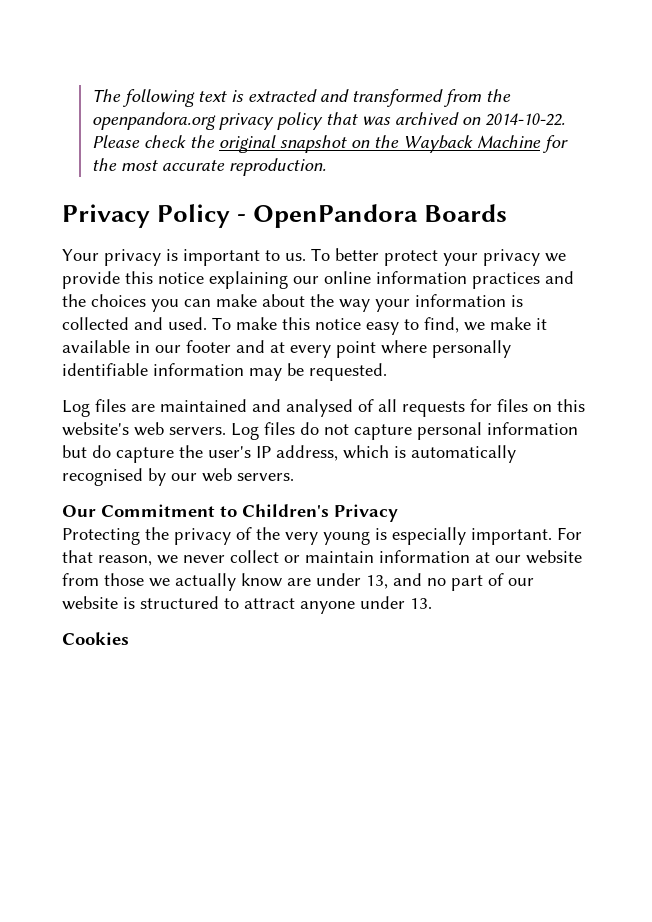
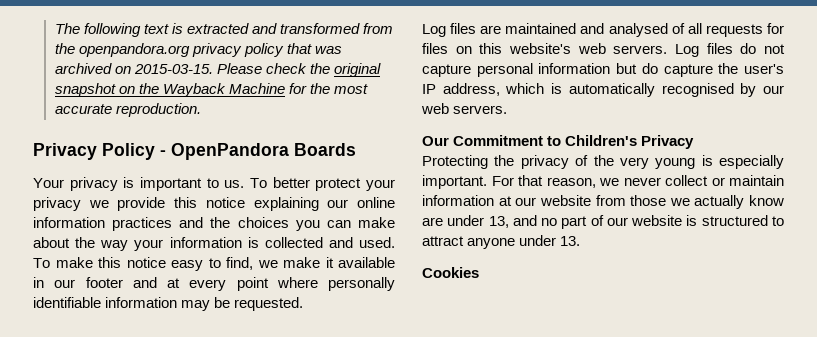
- The following text is extracted and transformed from the openpandora.org privacy policy that was archived on 2014-10-22.
+ The following text is extracted and transformed from the openpandora.org privacy policy that was archived on 2015-03-15.

